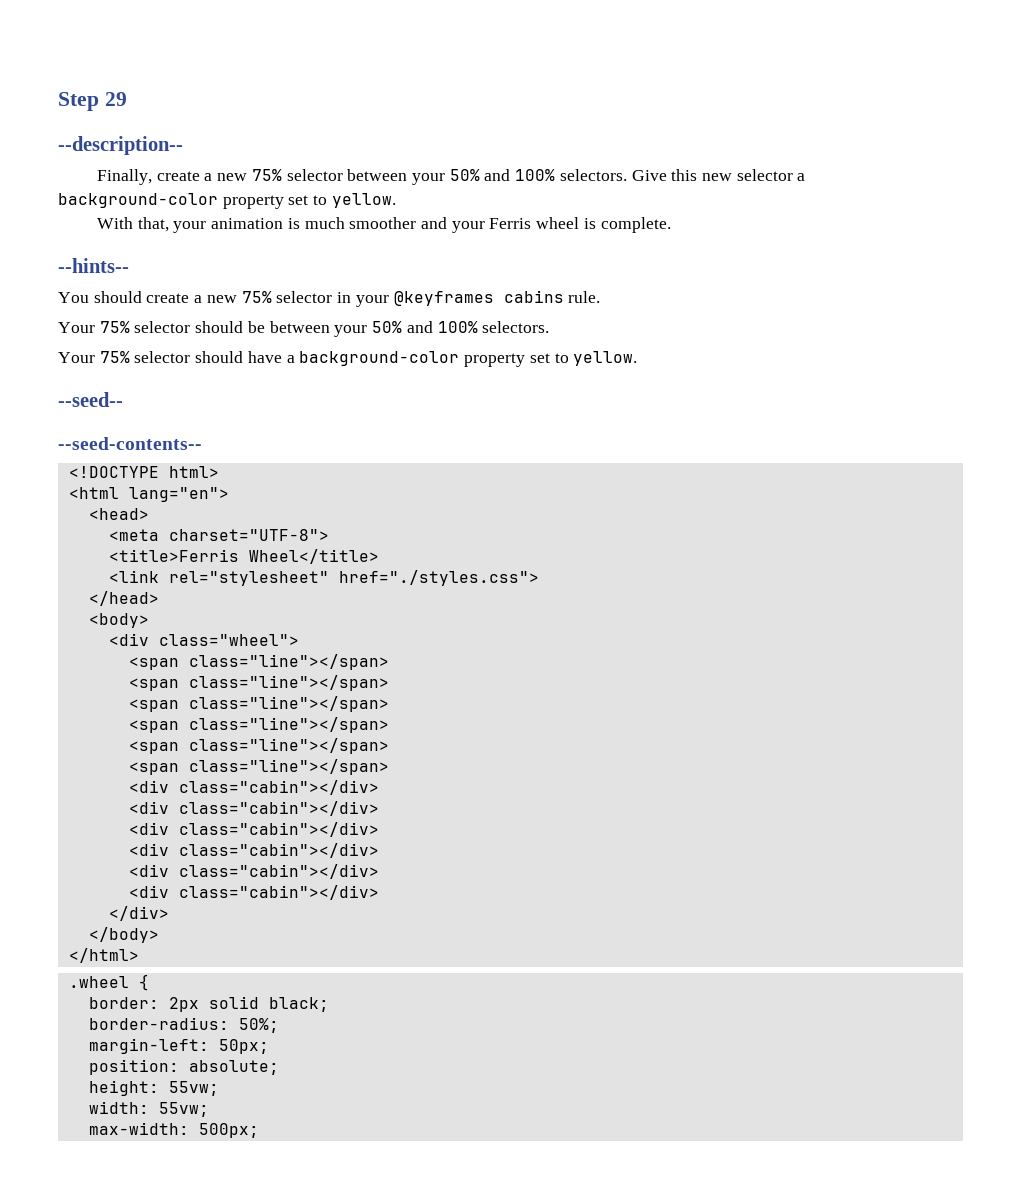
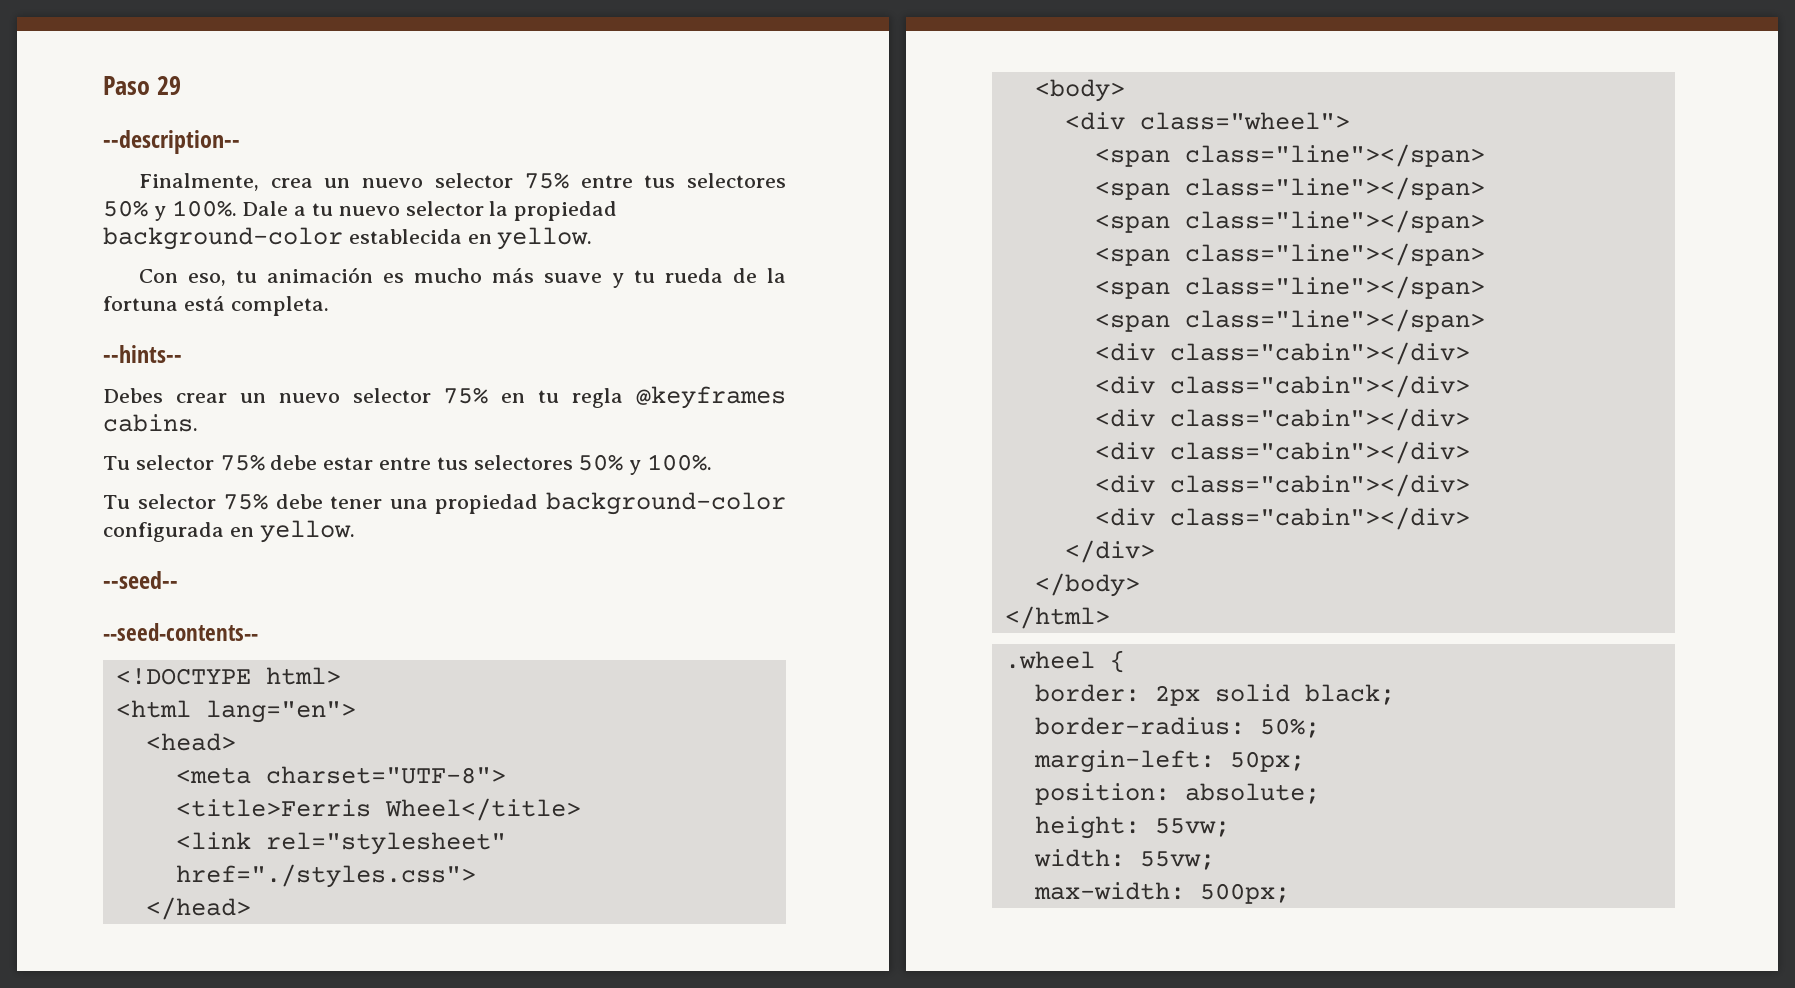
- Step 29
+ Paso 29
- Finally, create a new 75% selector between your 50% and 100% selectors. Give this new selector a background-color property set to yellow.
- With that, your animation is much smoother and your Ferris wheel is complete.
+ Finalmente, crea un nuevo selector 75% entre tus selectores 50% y 100%. Dale a tu nuevo selector la propiedad background-color establecida en yellow.
+ Con eso, tu animación es mucho más suave y tu rueda de la fortuna está completa.
  --hints--
- You should create a new 75% selector in your @keyframes cabins rule.
- Your 75% selector should be between your 50% and 100% selectors.
- Your 75% selector should have a background-color property set to yellow.
+ Debes crear un nuevo selector 75% en tu regla @keyframes cabins.
+ Tu selector 75% debe estar entre tus selectores 50% y 100%.
+ Tu selector 75% debe tener una propiedad background-color configurada en yellow.

